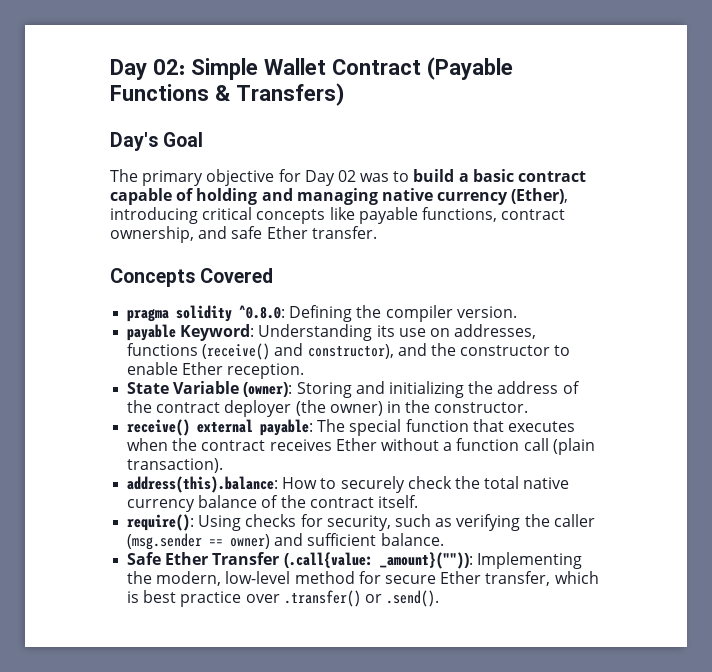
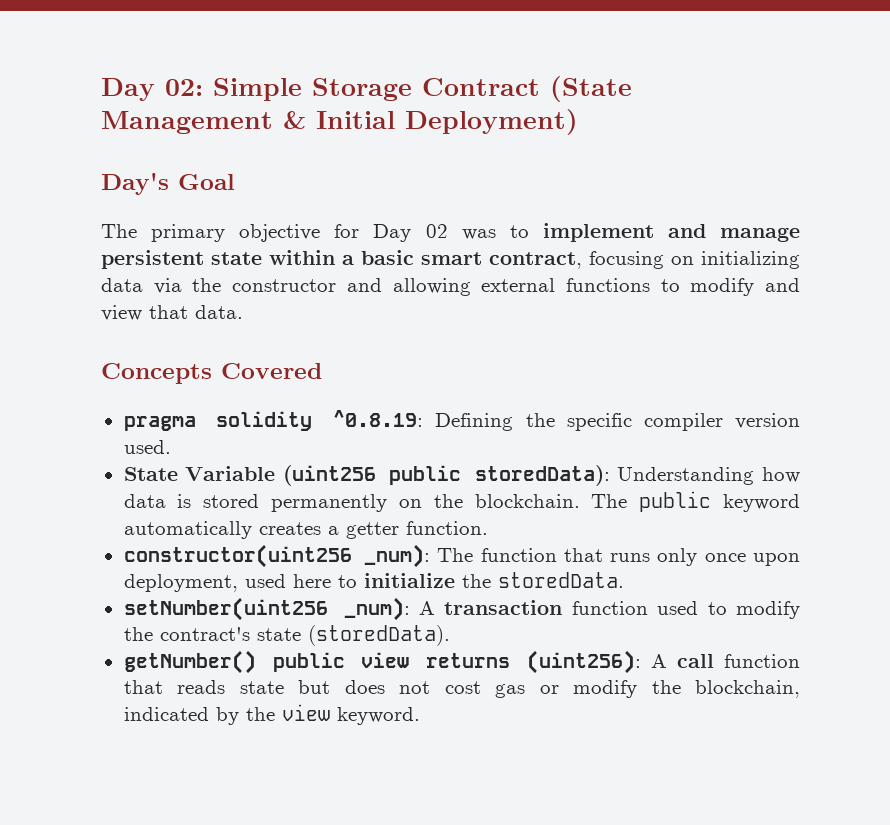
- Day 02: Simple Wallet Contract (Payable Functions & Transfers)
+ Day 02: Simple Storage Contract (State Management & Initial Deployment)
- The primary objective for Day 02 was to build a basic contract capable of holding and managing native currency (Ether), introducing critical concepts like payable functions, contract ownership, and safe Ether transfer.
+ The primary objective for Day 02 was to implement and manage persistent state within a basic smart contract, focusing on initializing data via the constructor and allowing external functions to modify and view that data.
- pragma solidity ^0.8.0: Defining the compiler version.
- payable Keyword: Understanding its use on addresses, functions (receive() and constructor), and the constructor to enable Ether reception.
- State Variable (owner): Storing and initializing the address of the contract deployer (the owner) in the constructor.
- receive() external payable: The special function that executes when the contract receives Ether without a function call (plain transaction).
- address(this).balance: How to securely check the total native currency balance of the contract itself.
- require(): Using checks for security, such as verifying the caller (msg.sender == owner) and sufficient balance.
- Safe Ether Transfer (.call{value: _amount}("")): Implementing the modern, low-level method for secure Ether transfer, which is best practice over .transfer() or .send().
+ pragma solidity ^0.8.19: Defining the specific compiler version used.
+ State Variable (uint256 public storedData): Understanding how data is stored permanently on the blockchain. The public keyword automatically creates a getter function.
+ constructor(uint256 _num): The function that runs only once upon deployment, used here to initialize the storedData.
+ setNumber(uint256 _num): A transaction function used to modify the contract's state (storedData).
+ getNumber() public view returns (uint256): A call function that reads state but does not cost gas or modify the blockchain, indicated by the view keyword.

